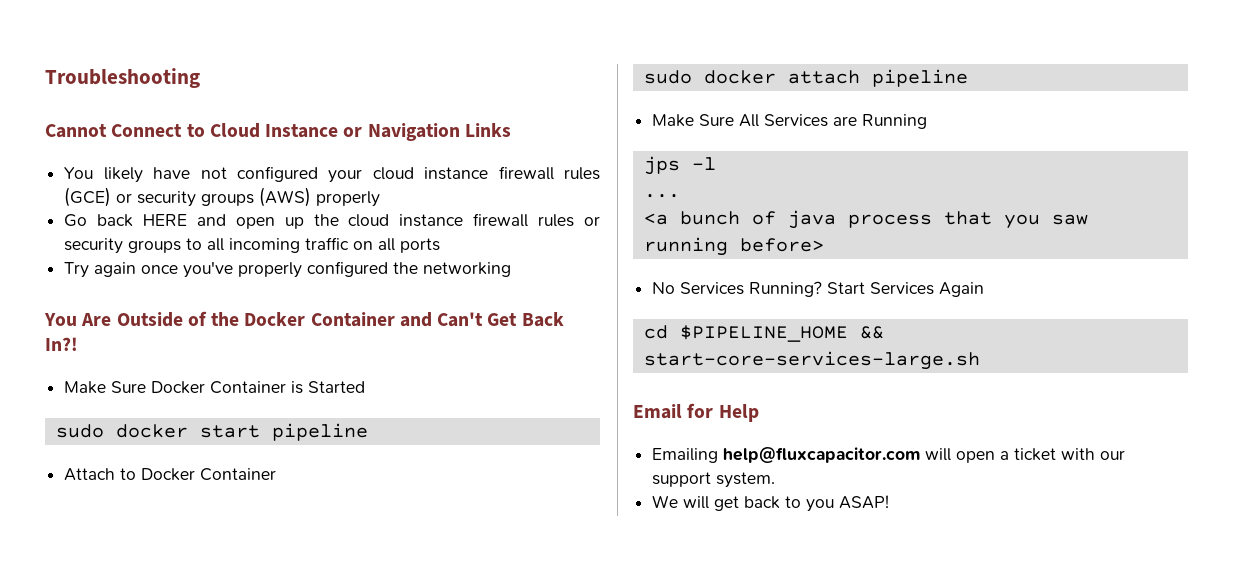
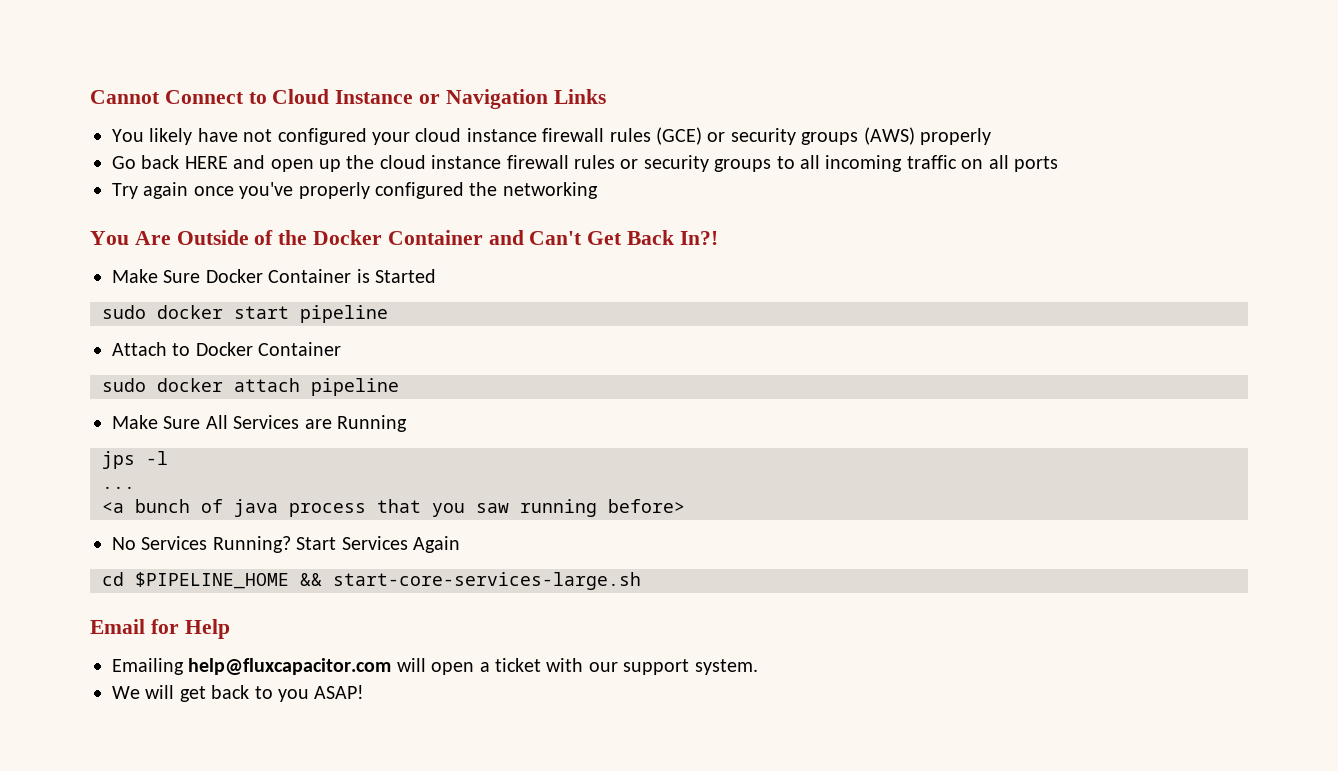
- Troubleshooting

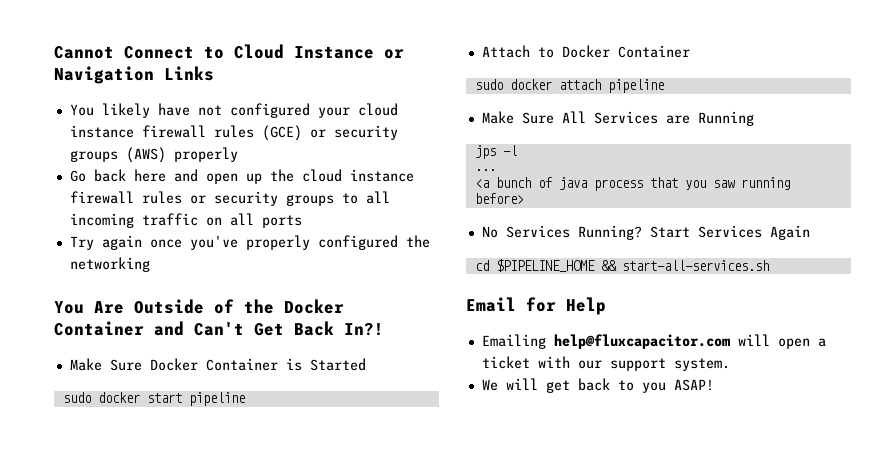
- Go back HERE and open up the cloud instance firewall rules or security groups to all incoming traffic on all ports
+ Go back here and open up the cloud instance firewall rules or security groups to all incoming traffic on all ports
- cd $PIPELINE_HOME && start-core-services-large.sh
+ cd $PIPELINE_HOME && start-all-services.sh

